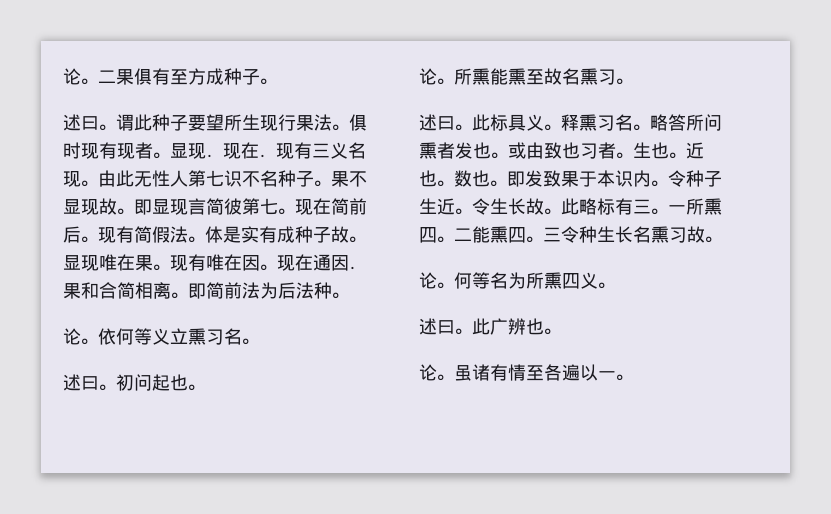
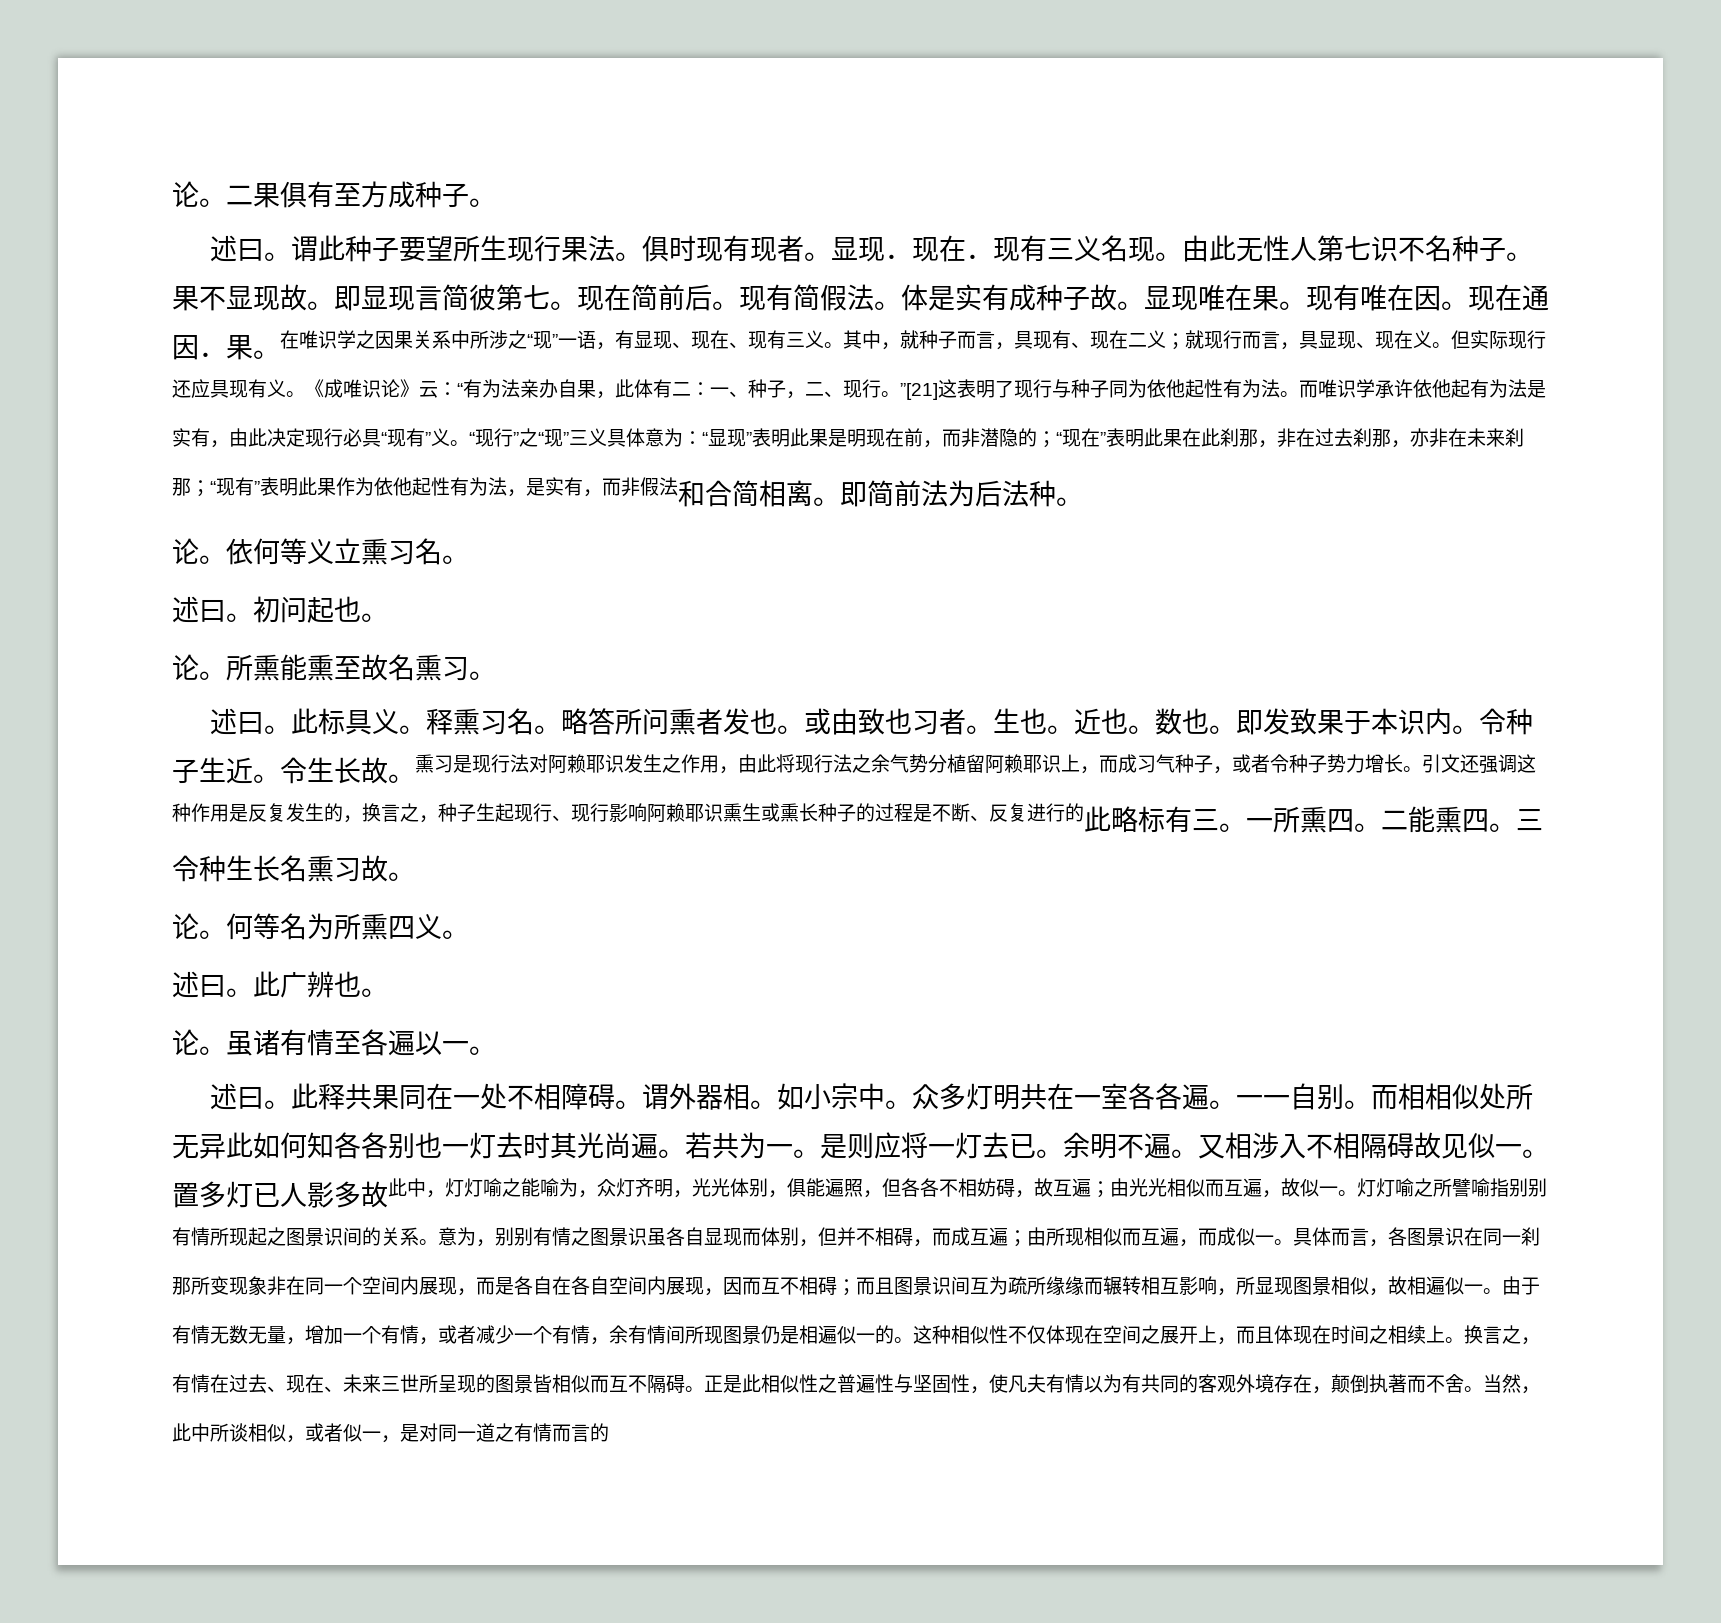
- 现在通因．果和合简相离。
+ 现在通因．果。在唯识学之因果关系中所涉之“现”一语，有显现、现在、现有三义。其中，就种子而言，具现有、现在二义；就现行而言，具显现、现在义。但实际现行还应具现有义。《成唯识论》云：“有为法亲办自果，此体有二：一、种子，二、现行。”[21]这表明了现行与种子同为依他起性有为法。而唯识学承许依他起有为法是实有，由此决定现行必具“现有”义。“现行”之“现”三义具体意为：“显现”表明此果是明现在前，而非潜隐的；“现在”表明此果在此刹那，非在过去刹那，亦非在未来刹那；“现有”表明此果作为依他起性有为法，是实有，而非假法和合简相离。
- 此略标有三。
+ 熏习是现行法对阿赖耶识发生之作用，由此将现行法之余气势分植留阿赖耶识上，而成习气种子，或者令种子势力增长。引文还强调这种作用是反复发生的，换言之，种子生起现行、现行影响阿赖耶识熏生或熏长种子的过程是不断、反复进行的此略标有三。
+ 述曰。此释共果同在一处不相障碍。谓外器相。如小宗中。众多灯明共在一室各各遍。一一自别。而相相似处所无异此如何知各各别也一灯去时其光尚遍。若共为一。是则应将一灯去已。余明不遍。又相涉入不相隔碍故见似一。置多灯已人影多故此中，灯灯喻之能喻为，众灯齐明，光光体别，俱能遍照，但各各不相妨碍，故互遍；由光光相似而互遍，故似一。灯灯喻之所譬喻指别别有情所现起之图景识间的关系。意为，别别有情之图景识虽各自显现而体别，但并不相碍，而成互遍；由所现相似而互遍，而成似一。具体而言，各图景识在同一刹那所变现象非在同一个空间内展现，而是各自在各自空间内展现，因而互不相碍；而且图景识间互为疏所缘缘而辗转相互影响，所显现图景相似，故相遍似一。由于有情无数无量，增加一个有情，或者减少一个有情，余有情间所现图景仍是相遍似一的。这种相似性不仅体现在空间之展开上，而且体现在时间之相续上。换言之，有情在过去、现在、未来三世所呈现的图景皆相似而互不隔碍。正是此相似性之普遍性与坚固性，使凡夫有情以为有共同的客观外境存在，颠倒执著而不舍。当然，此中所谈相似，或者似一，是对同一道之有情而言的

